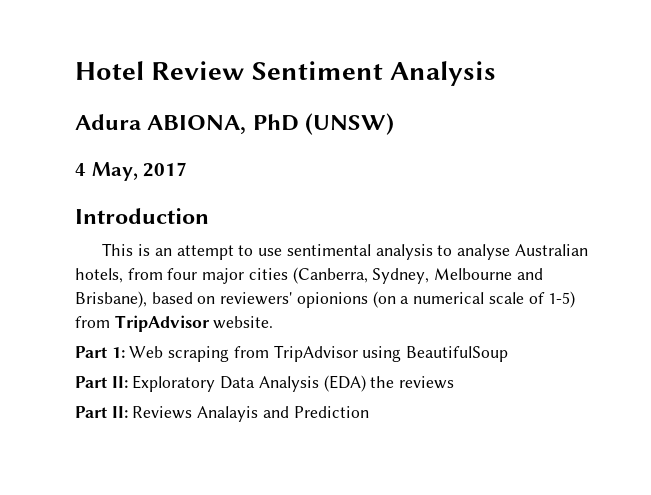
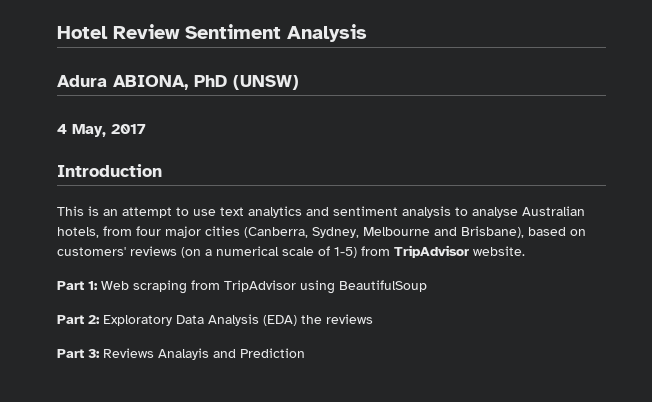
- This is an attempt to use sentimental analysis to analyse Australian hotels, from four major cities (Canberra, Sydney, Melbourne and Brisbane), based on reviewers' opionions (on a numerical scale of 1-5) from TripAdvisor website.
+ This is an attempt to use text analytics and sentiment analysis to analyse Australian hotels, from four major cities (Canberra, Sydney, Melbourne and Brisbane), based on customers' reviews (on a numerical scale of 1-5) from TripAdvisor website.
- Part II: Exploratory Data Analysis (EDA) the reviews
+ Part 2: Exploratory Data Analysis (EDA) the reviews
- Part II: Reviews Analayis and Prediction
+ Part 3: Reviews Analayis and Prediction

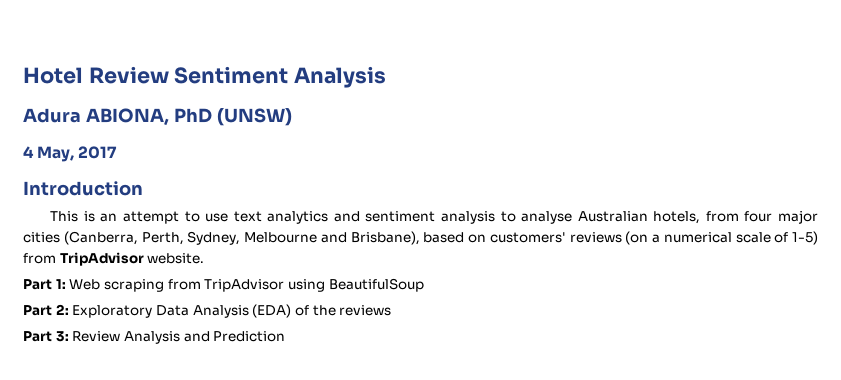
- This is an attempt to use text analytics and sentiment analysis to analyse Australian hotels, from four major cities (Canberra, Sydney, Melbourne and Brisbane), based on customers' reviews (on a numerical scale of 1-5) from TripAdvisor website.
+ This is an attempt to use text analytics and sentiment analysis to analyse Australian hotels, from four major cities (Canberra, Perth, Sydney, Melbourne and Brisbane), based on customers' reviews (on a numerical scale of 1-5) from TripAdvisor website.
- Part 2: Exploratory Data Analysis (EDA) the reviews
+ Part 2: Exploratory Data Analysis (EDA) of the reviews
- Part 3: Reviews Analayis and Prediction
+ Part 3: Review Analysis and Prediction

